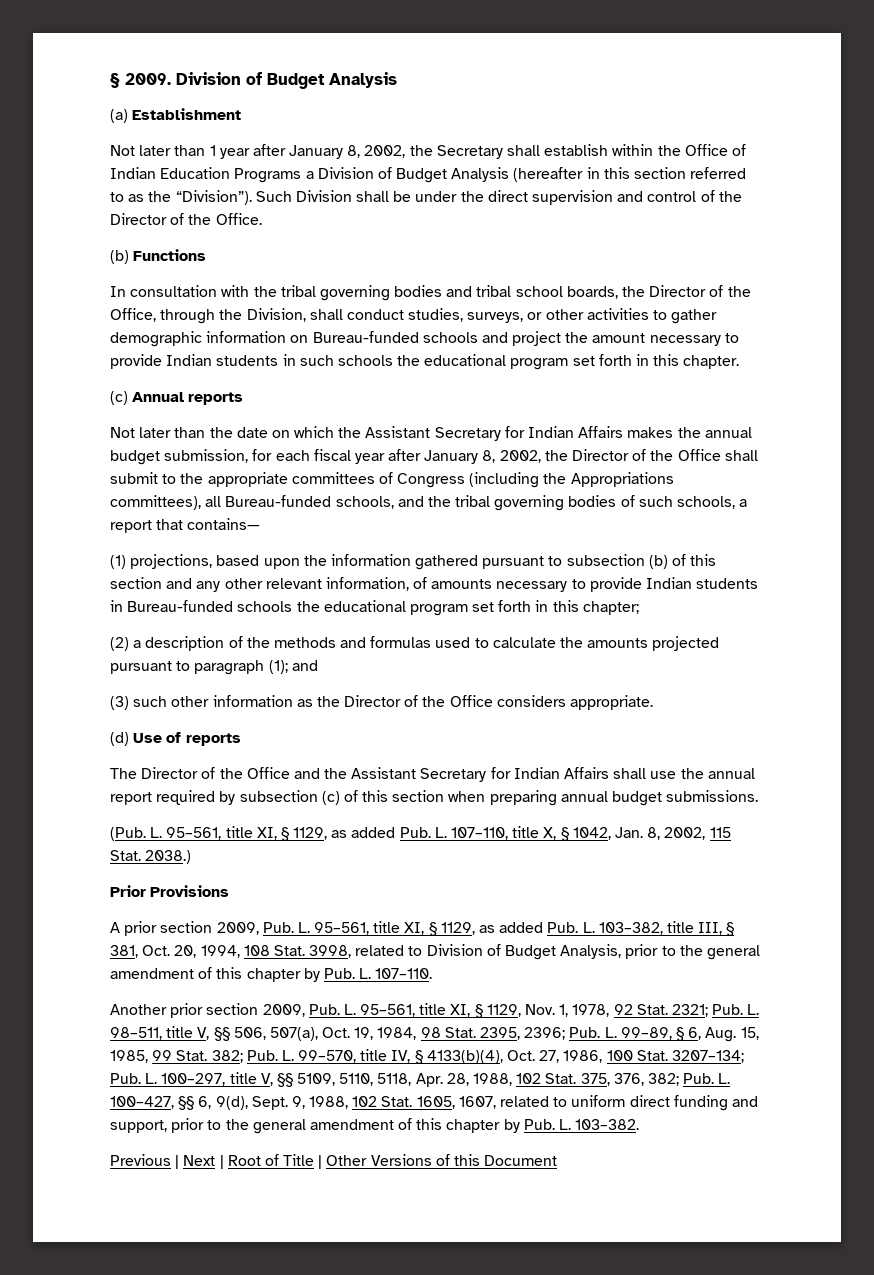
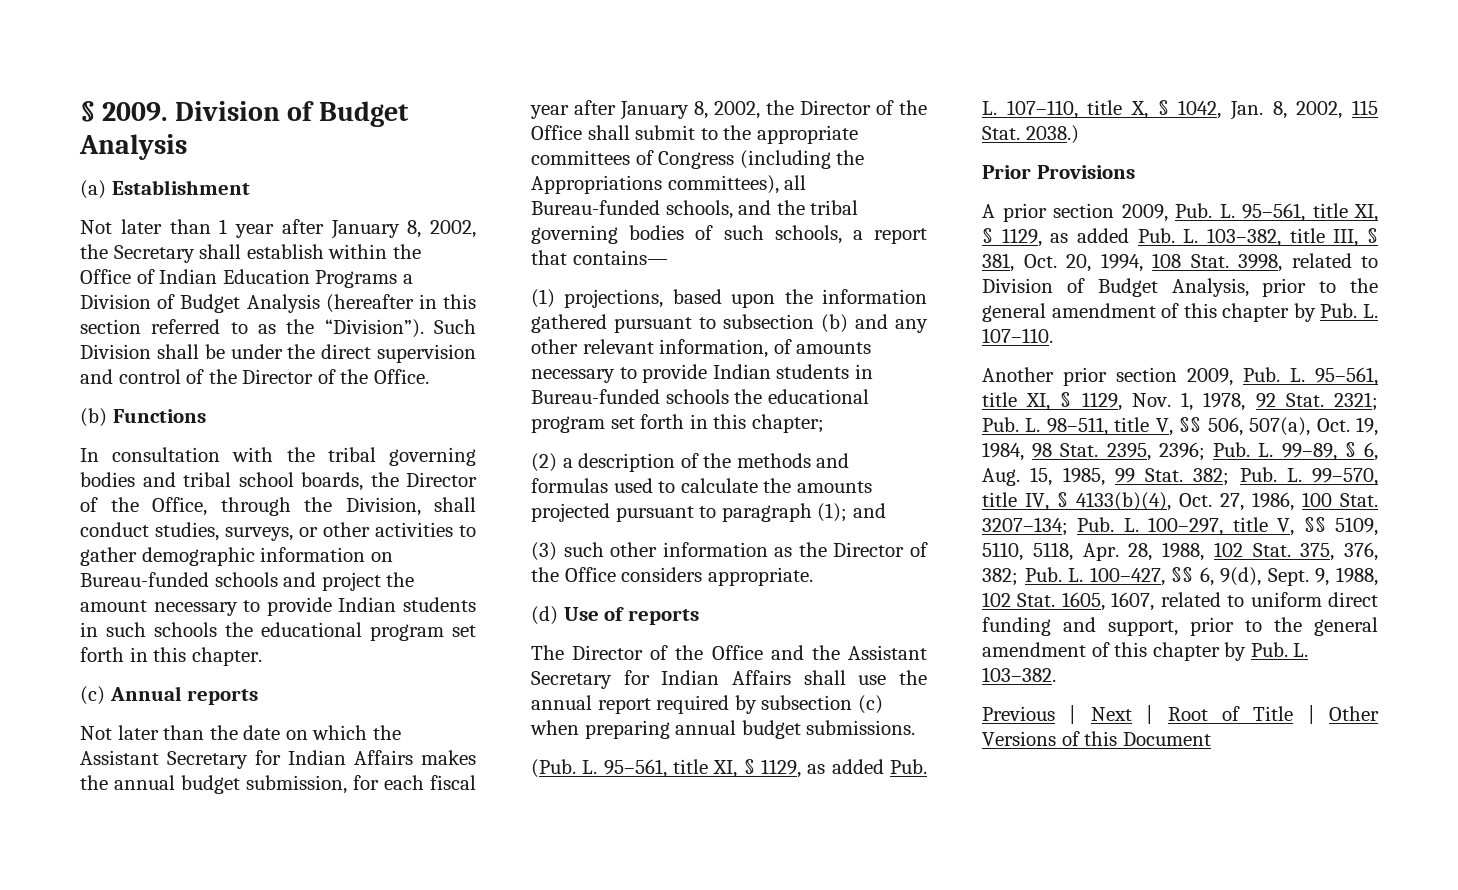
- (1) projections, based upon the information gathered pursuant to subsection (b) of this section and any other relevant information, of amounts necessary to provide Indian students in Bureau-funded schools the educational program set forth in this chapter;
+ (1) projections, based upon the information gathered pursuant to subsection (b) and any other relevant information, of amounts necessary to provide Indian students in Bureau-funded schools the educational program set forth in this chapter;
- The Director of the Office and the Assistant Secretary for Indian Affairs shall use the annual report required by subsection (c) of this section when preparing annual budget submissions.
+ The Director of the Office and the Assistant Secretary for Indian Affairs shall use the annual report required by subsection (c) when preparing annual budget submissions.

